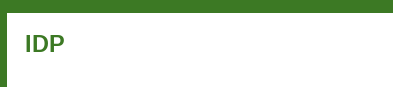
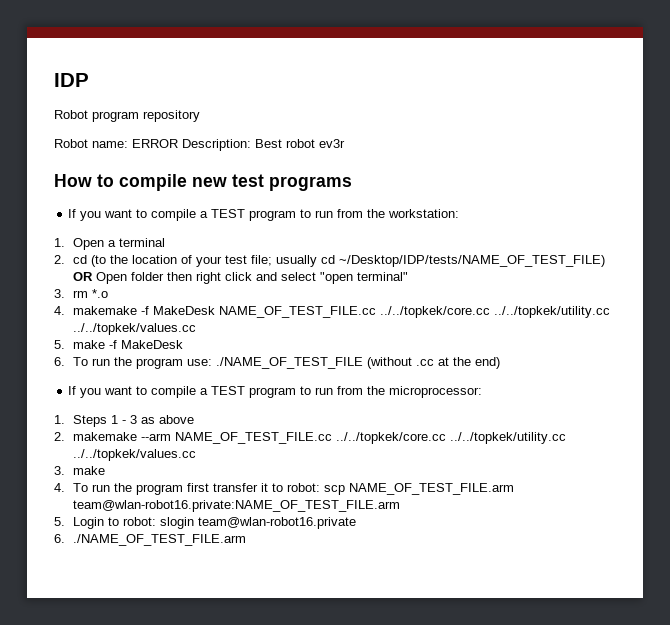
+ Robot program repository
+ Robot name: ERROR Description: Best robot ev3r
+ How to compile new test programs
+ If you want to compile a TEST program to run from the workstation:
+ 1. Open a terminal
+ 2. cd (to the location of your test file; usually cd ~/Desktop/IDP/tests/NAME_OF_TEST_FILE) OR Open folder then right click and select "open terminal"
+ 3. rm *.o
+ 4. makemake -f MakeDesk NAME_OF_TEST_FILE.cc ../../topkek/core.cc ../../topkek/utility.cc ../../topkek/values.cc
+ 5. make -f MakeDesk
+ 6. To run the program use: ./NAME_OF_TEST_FILE (without .cc at the end)
+ If you want to compile a TEST program to run from the microprocessor:
+ 1. Steps 1 - 3 as above
+ 2. makemake --arm NAME_OF_TEST_FILE.cc ../../topkek/core.cc ../../topkek/utility.cc ../../topkek/values.cc
+ 3. make
+ 4. To run the program first transfer it to robot: scp NAME_OF_TEST_FILE.arm team@wlan-robot16.private:NAME_OF_TEST_FILE.arm
+ 5. Login to robot: slogin team@wlan-robot16.private
+ 6. ./NAME_OF_TEST_FILE.arm

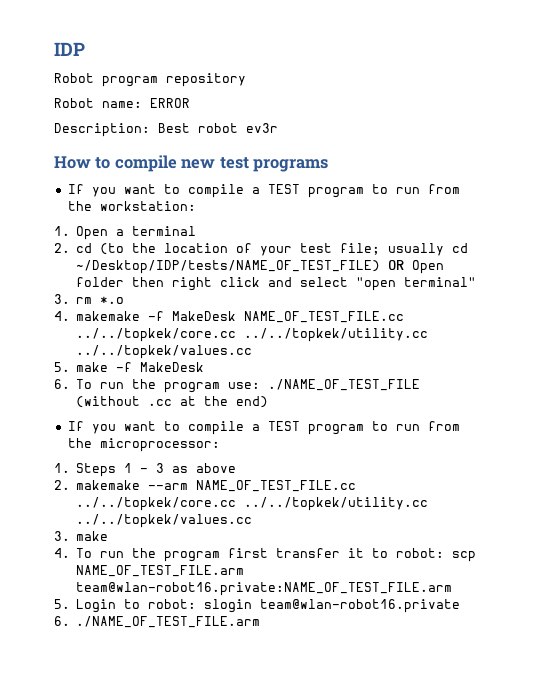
- Robot name: ERROR Description: Best robot ev3r
+ Robot name: ERROR
+ Description: Best robot ev3r

